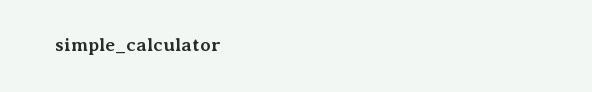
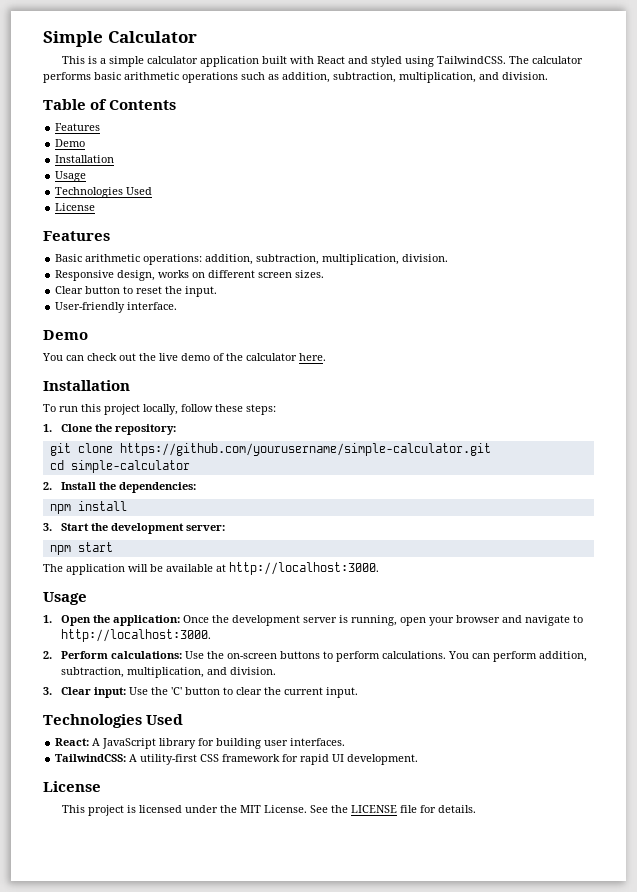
- simple_calculator
+ Simple Calculator
+ This is a simple calculator application built with React and styled using TailwindCSS. The calculator performs basic arithmetic operations such as addition, subtraction, multiplication, and division.
+ Table of Contents
+ Features
+ Demo
+ Installation
+ Usage
+ Technologies Used
+ License
+ Features
+ Basic arithmetic operations: addition, subtraction, multiplication, division.
+ Responsive design, works on different screen sizes.
+ Clear button to reset the input.
+ User-friendly interface.
+ Demo
+ You can check out the live demo of the calculator here.
+ Installation
+ To run this project locally, follow these steps:
+ 1. Clone the repository:
+ git clone https://github.com/yourusername/simple-calculator.git
+ cd simple-calculator
+ 2. Install the dependencies:
+ npm install
+ 3. Start the development server:
+ npm start
+ The application will be available at http://localhost:3000.
+ Usage
+ 1. Open the application: Once the development server is running, open your browser and navigate to http://localhost:3000.
+ 2. Perform calculations: Use the on-screen buttons to perform calculations. You can perform addition, subtraction, multiplication, and division.
+ 3. Clear input: Use the 'C' button to clear the current input.
+ Technologies Used
+ React: A JavaScript library for building user interfaces.
+ TailwindCSS: A utility-first CSS framework for rapid UI development.
+ License
+ This project is licensed under the MIT License. See the LICENSE file for details.

